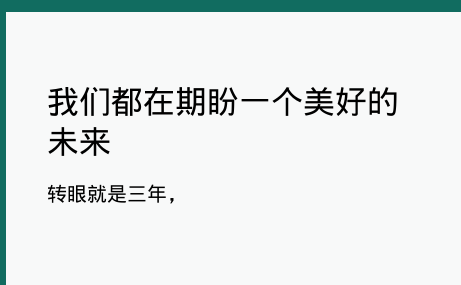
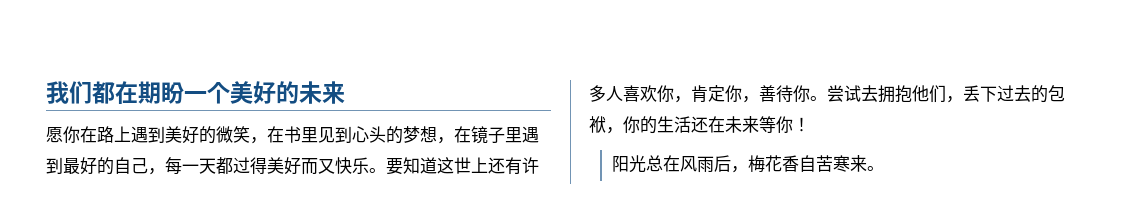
- 转眼就是三年，
+ 愿你在路上遇到美好的微笑，在书里见到心头的梦想，在镜子里遇到最好的自己，每一天都过得美好而又快乐。要知道这世上还有许多人喜欢你，肯定你，善待你。尝试去拥抱他们，丢下过去的包袱，你的生活还在未来等你！
+ 阳光总在风雨后，梅花香自苦寒来。

